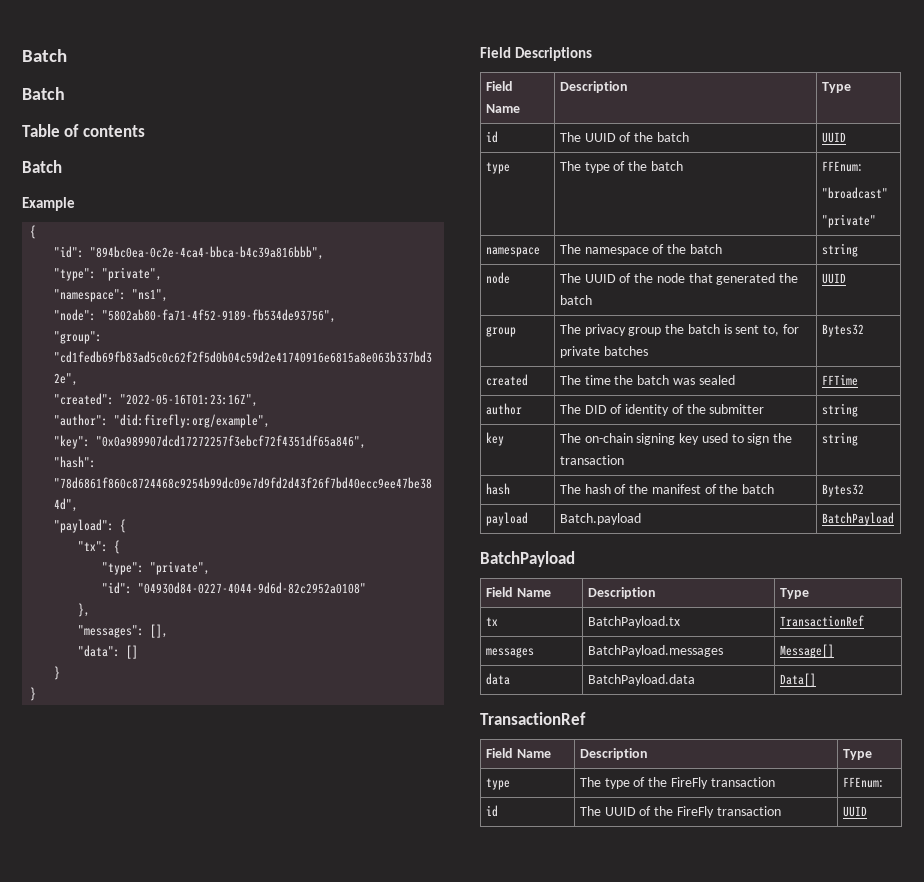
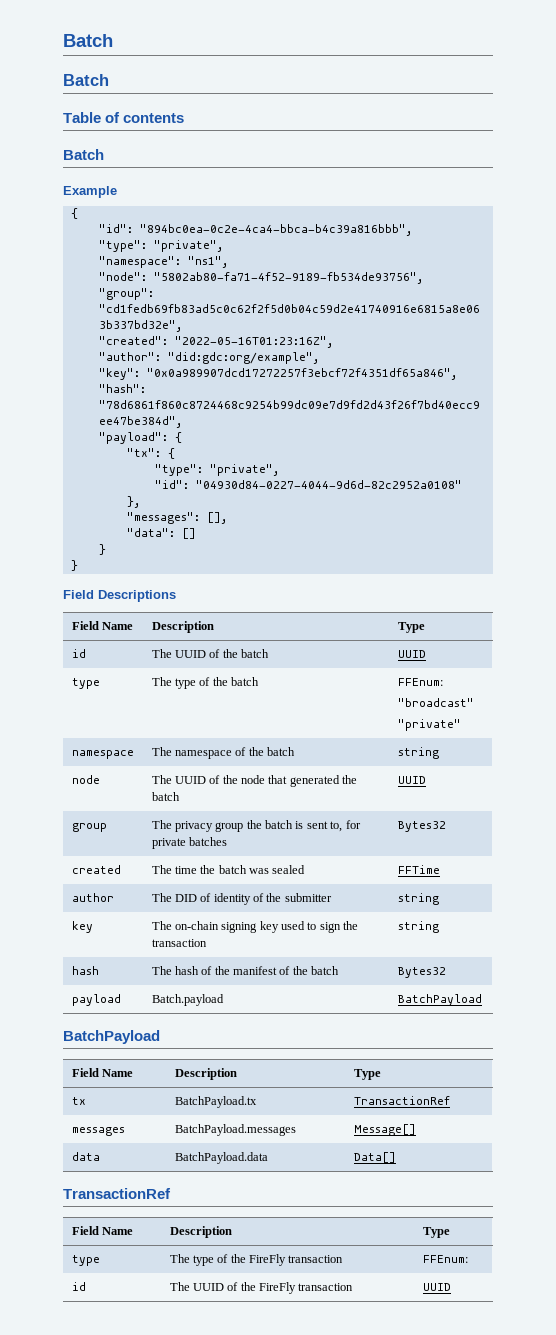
- "author": "did:firefly:org/example",
+ "author": "did:gdc:org/example",

